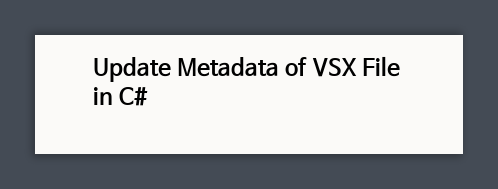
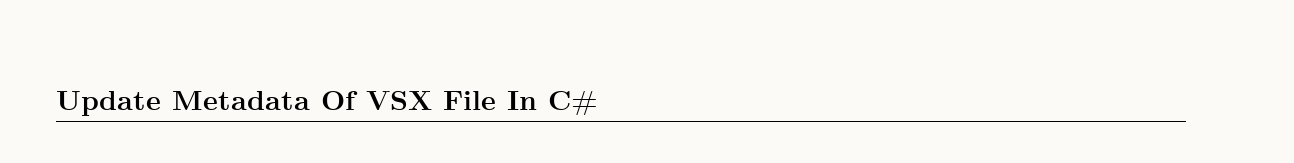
- Update Metadata of VSX File in C#
+ Update Metadata Of VSX File In C#

